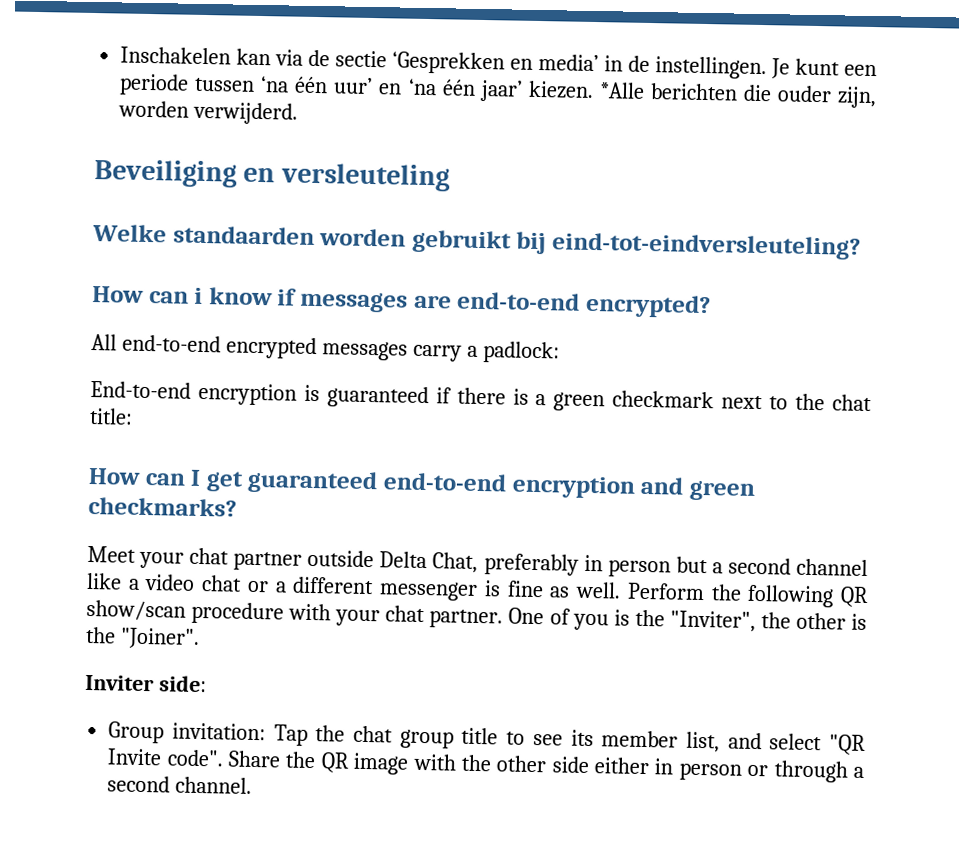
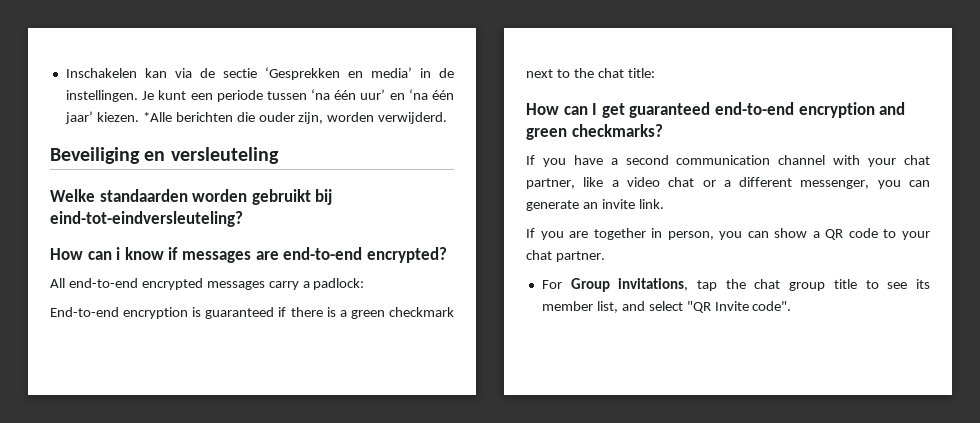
- Meet your chat partner outside Delta Chat, preferably in person but a second channel like a video chat or a different messenger is fine as well. Perform the following QR show/scan procedure with your chat partner. One of you is the "Inviter", the other is the "Joiner".
- Inviter side:
- Group invitation: Tap the chat group title to see its member list, and select "QR Invite code". Share the QR image with the other side either in person or through a second channel.
+ If you have a second communication channel with your chat partner, like a video chat or a different messenger, you can generate an invite link.
+ If you are together in person, you can show a QR code to your chat partner.
+ For Group invitations, tap the chat group title to see its member list, and select "QR Invite code".

